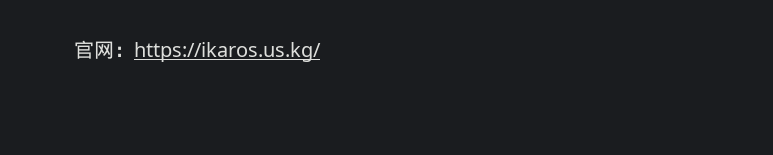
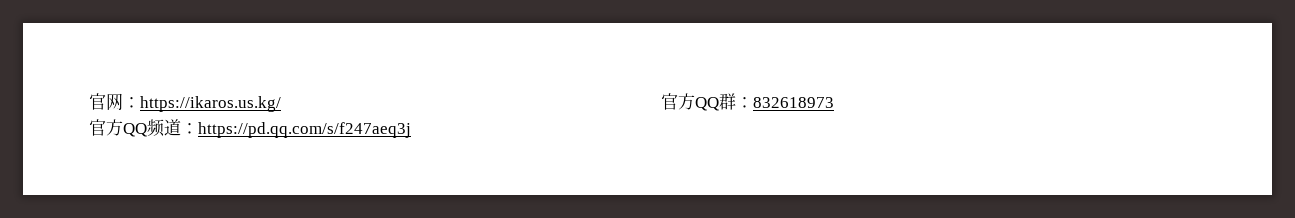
+ 官方QQ频道：https://pd.qq.com/s/f247aeq3j
+ 官方QQ群：832618973

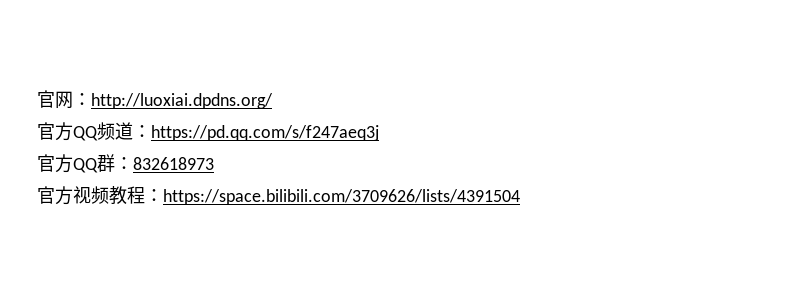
- 官网：https://ikaros.us.kg/
+ 官网：http://luoxiai.dpdns.org/
+ 官方视频教程：https://space.bilibili.com/3709626/lists/4391504

